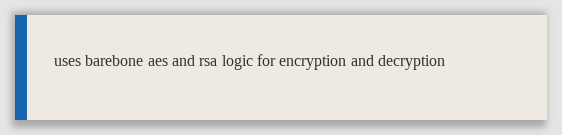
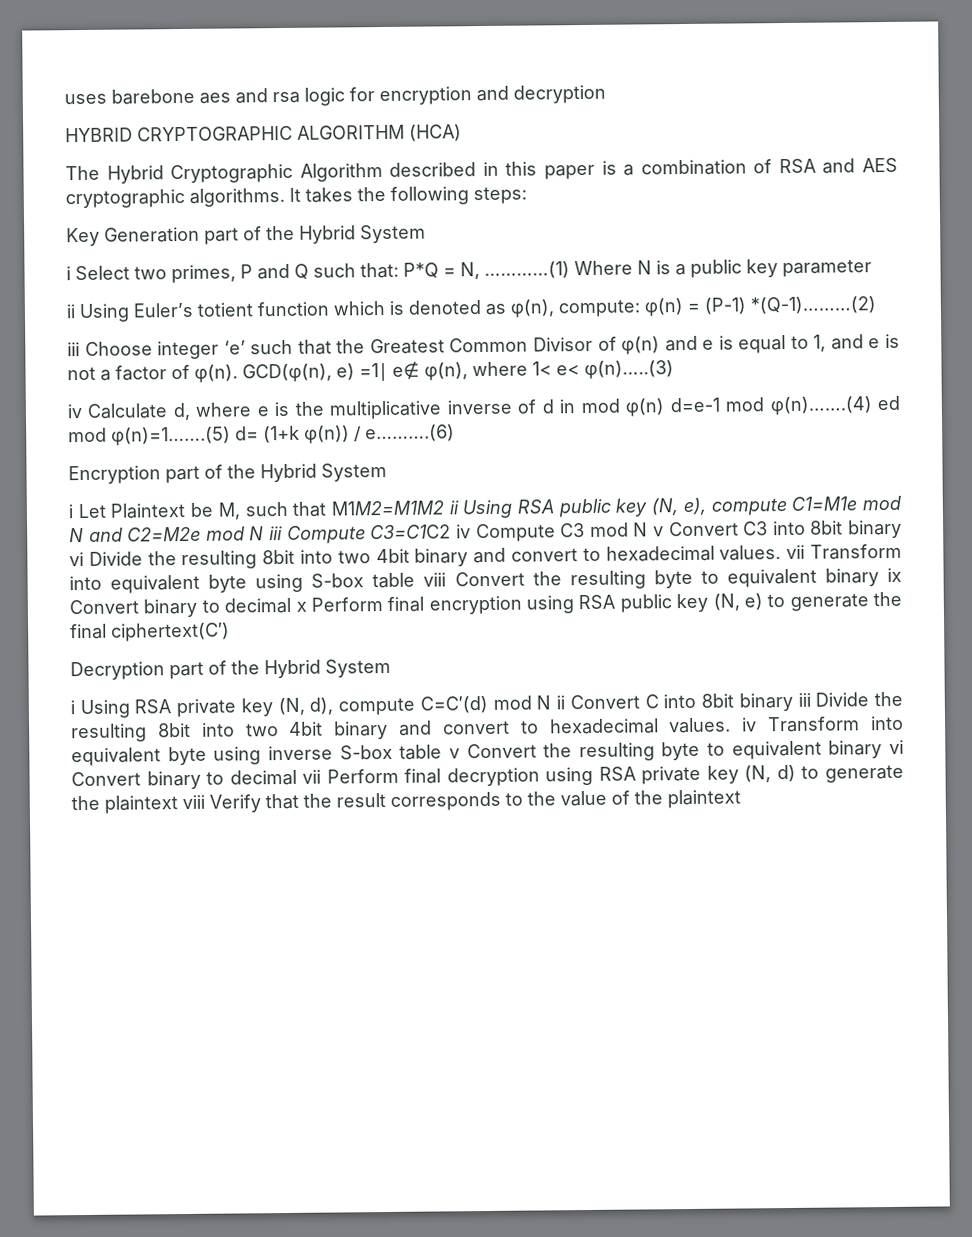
+ HYBRID CRYPTOGRAPHIC ALGORITHM (HCA)
+ The Hybrid Cryptographic Algorithm described in this paper is a combination of RSA and AES cryptographic algorithms. It takes the following steps:
+ Key Generation part of the Hybrid System
+ i Select two primes, P and Q such that: P*Q = N, …………(1) Where N is a public key parameter
+ ii Using Euler’s totient function which is denoted as φ(n), compute: φ(n) = (P-1) *(Q-1)………(2)
+ iii Choose integer ‘e’ such that the Greatest Common Divisor of φ(n) and e is equal to 1, and e is not a factor of φ(n). GCD(φ(n), e) =1∣ e∉ φ(n), where 1< e< φ(n)…..(3)
+ iv Calculate d, where e is the multiplicative inverse of d in mod φ(n) d=e-1 mod φ(n)…….(4) ed mod φ(n)=1…….(5) d= (1+k φ(n)) ∕ e……….(6)
+ Encryption part of the Hybrid System
+ i Let Plaintext be M, such that M1M2=M1M2 ii Using RSA public key (N, e), compute C1=M1e mod N and C2=M2e mod N iii Compute C3=C1C2 iv Compute C3 mod N v Convert C3 into 8bit binary vi Divide the resulting 8bit into two 4bit binary and convert to hexadecimal values. vii Transform into equivalent byte using S-box table viii Convert the resulting byte to equivalent binary ix Convert binary to decimal x Perform final encryption using RSA public key (N, e) to generate the final ciphertext(C′)
+ Decryption part of the Hybrid System
+ i Using RSA private key (N, d), compute C=C′(d) mod N ii Convert C into 8bit binary iii Divide the resulting 8bit into two 4bit binary and convert to hexadecimal values. iv Transform into equivalent byte using inverse S-box table v Convert the resulting byte to equivalent binary vi Convert binary to decimal vii Perform final decryption using RSA private key (N, d) to generate the plaintext viii Verify that the result corresponds to the value of the plaintext

